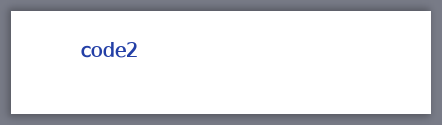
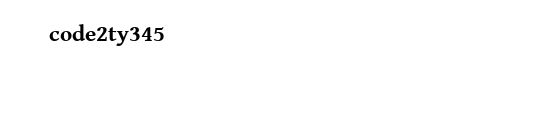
- code2
+ code2ty345

